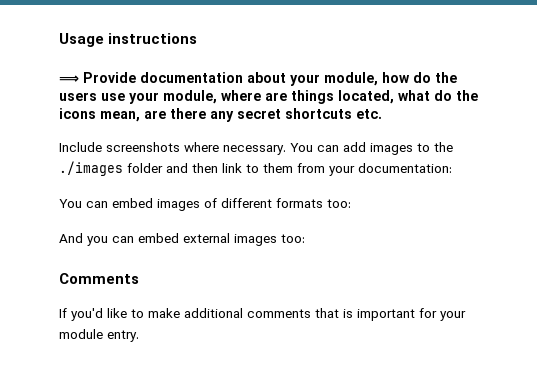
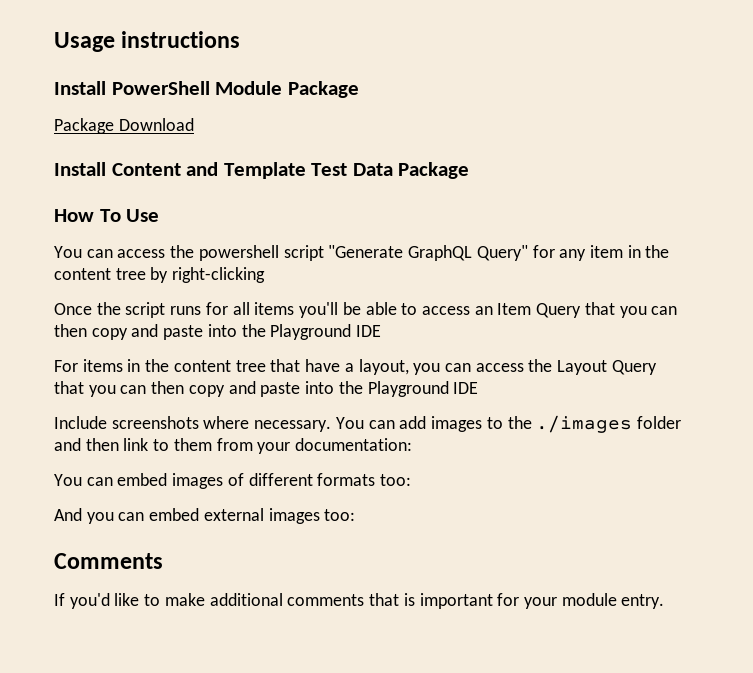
- ⟹ Provide documentation about your module, how do the users use your module, where are things located, what do the icons mean, are there any secret shortcuts etc.
+ Install PowerShell Module Package
+ Package Download
+ Install Content and Template Test Data Package
+ How To Use
+ You can access the powershell script "Generate GraphQL Query" for any item in the content tree by right-clicking
+ Once the script runs for all items you'll be able to access an Item Query that you can then copy and paste into the Playground IDE
+ For items in the content tree that have a layout, you can access the Layout Query that you can then copy and paste into the Playground IDE

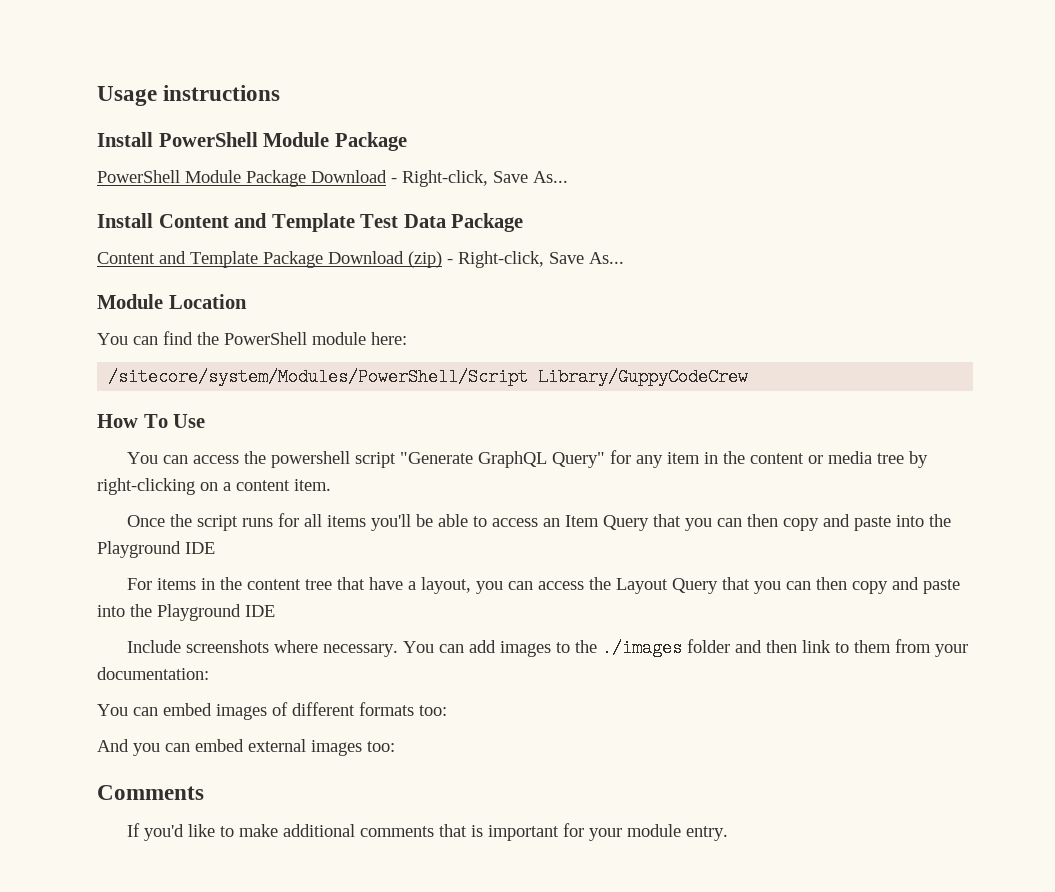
- Package Download
+ PowerShell Module Package Download - Right-click, Save As...
+ Content and Template Package Download (zip) - Right-click, Save As...
+ Module Location
+ You can find the PowerShell module here:
+ /sitecore/system/Modules/PowerShell/Script Library/GuppyCodeCrew
- You can access the powershell script "Generate GraphQL Query" for any item in the content tree by right-clicking
+ You can access the powershell script "Generate GraphQL Query" for any item in the content or media tree by right-clicking on a content item.

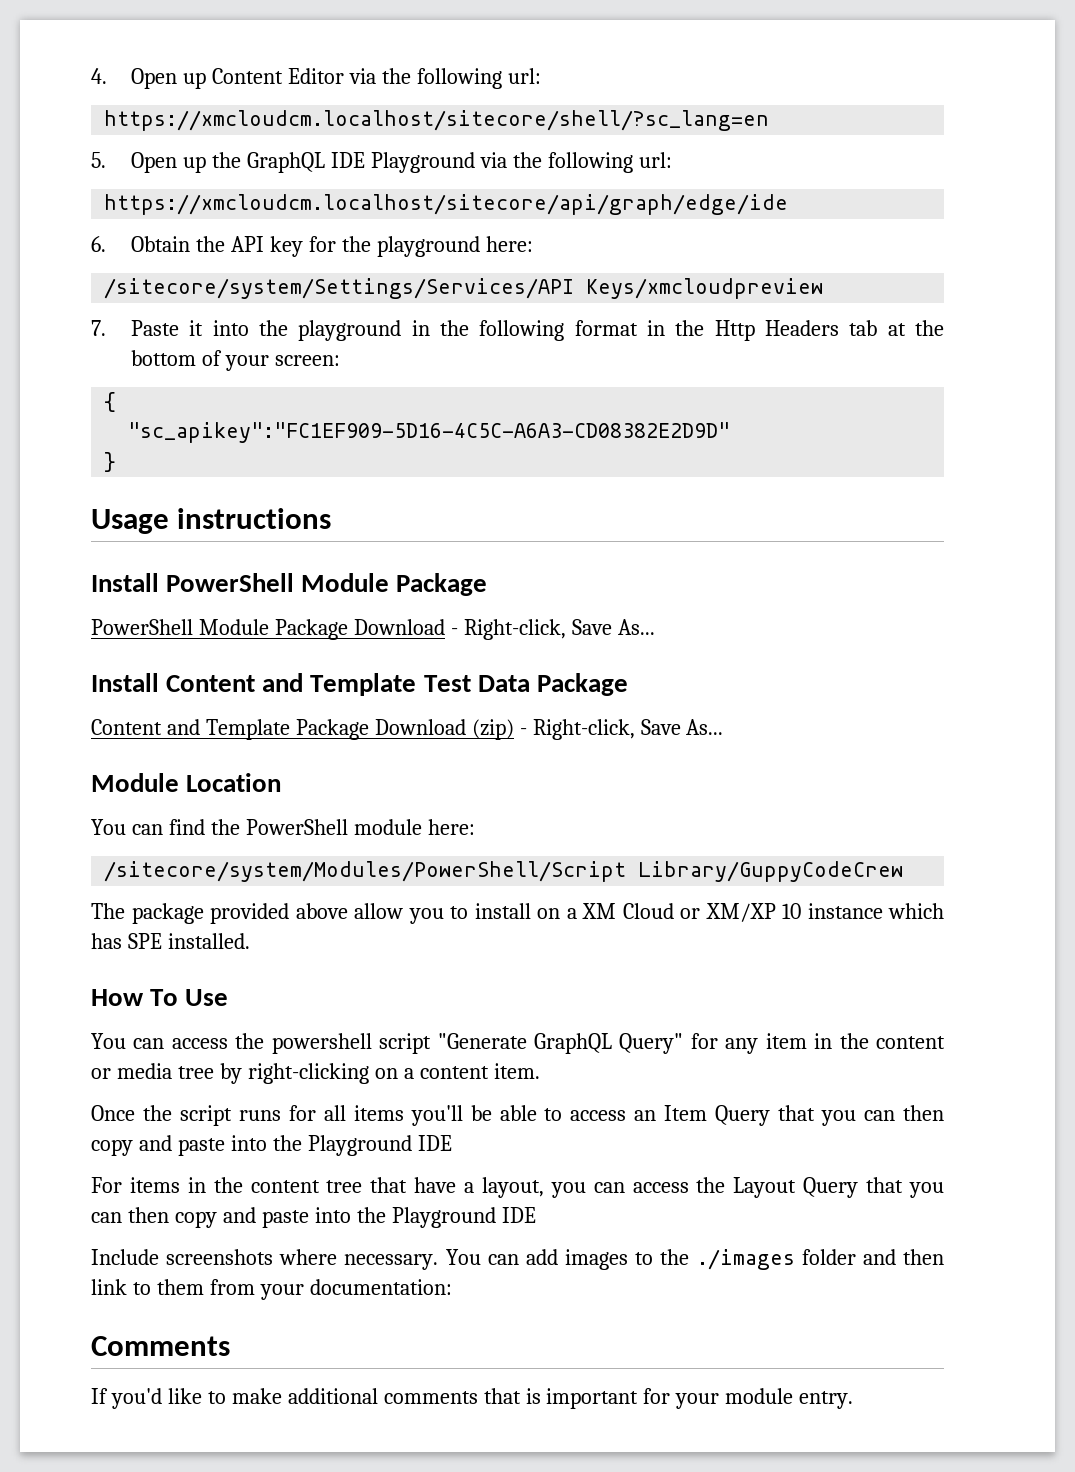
+ 4. Open up Content Editor via the following url:
+ https://xmcloudcm.localhost/sitecore/shell/?sc_lang=en
+ 5. Open up the GraphQL IDE Playground via the following url:
+ https://xmcloudcm.localhost/sitecore/api/graph/edge/ide
+ 6. Obtain the API key for the playground here:
+ /sitecore/system/Settings/Services/API Keys/xmcloudpreview
+ 7. Paste it into the playground in the following format in the Http Headers tab at the bottom of your screen:
+ {
+ "sc_apikey":"FC1EF909-5D16-4C5C-A6A3-CD08382E2D9D"
+ }
+ The package provided above allow you to install on a XM Cloud or XM/XP 10 instance which has SPE installed.
- You can embed images of different formats too:
- And you can embed external images too:

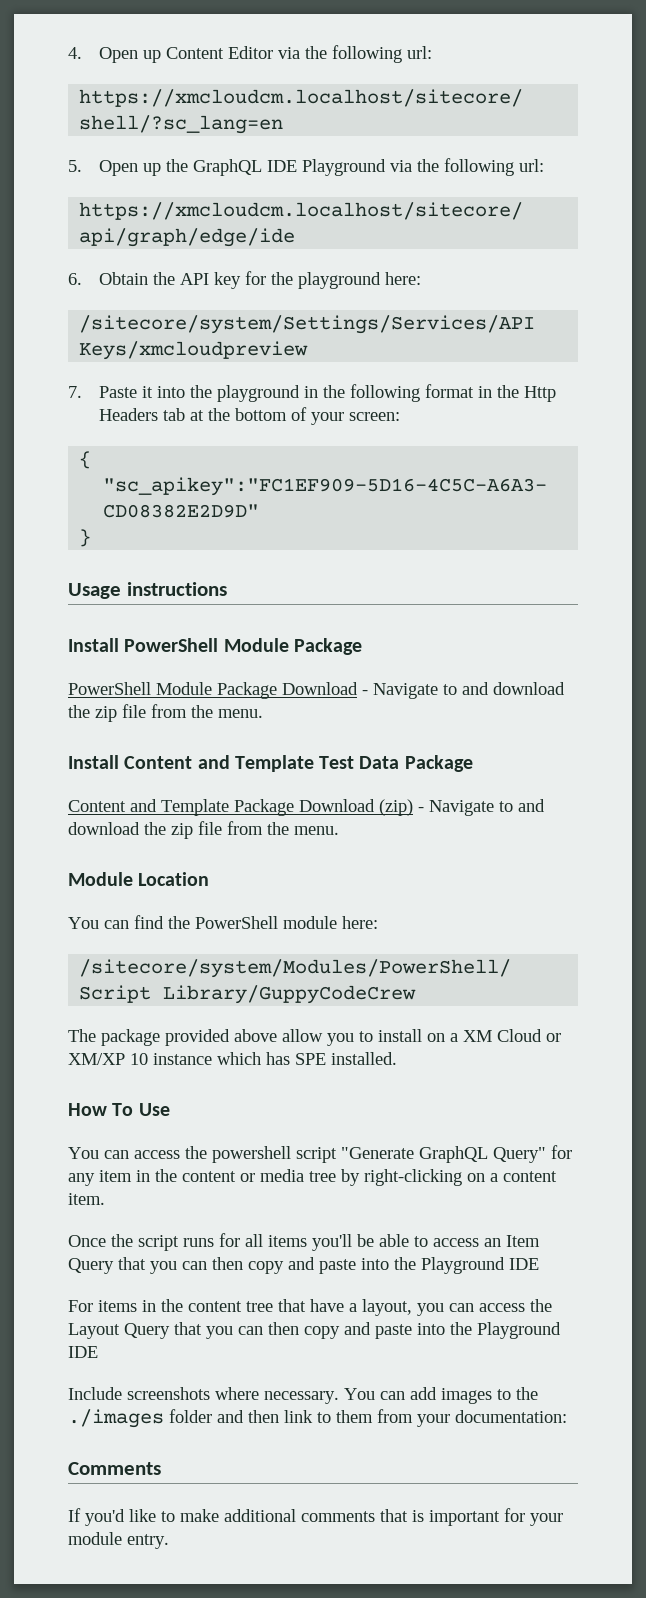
- PowerShell Module Package Download - Right-click, Save As...
+ PowerShell Module Package Download - Navigate to and download the zip file from the menu.
- Content and Template Package Download (zip) - Right-click, Save As...
+ Content and Template Package Download (zip) - Navigate to and download the zip file from the menu.

